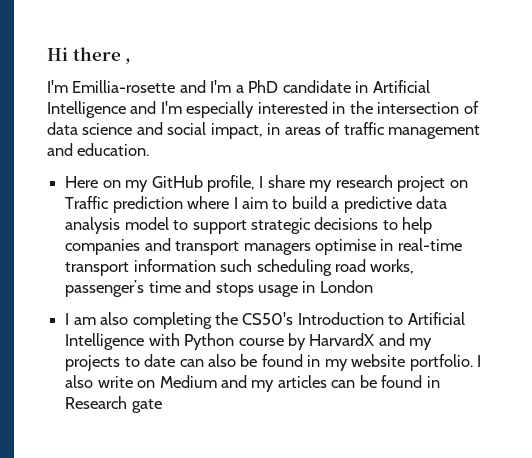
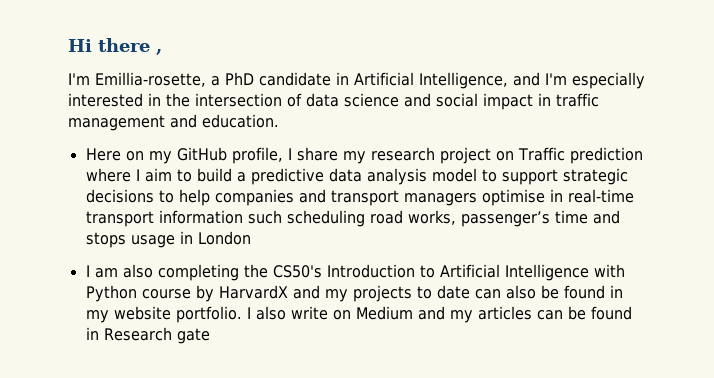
- I'm Emillia-rosette and I'm a PhD candidate in Artificial Intelligence and I'm especially interested in the intersection of data science and social impact, in areas of traffic management and education.
+ I'm Emillia-rosette, a PhD candidate in Artificial Intelligence, and I'm especially interested in the intersection of data science and social impact in traffic management and education.

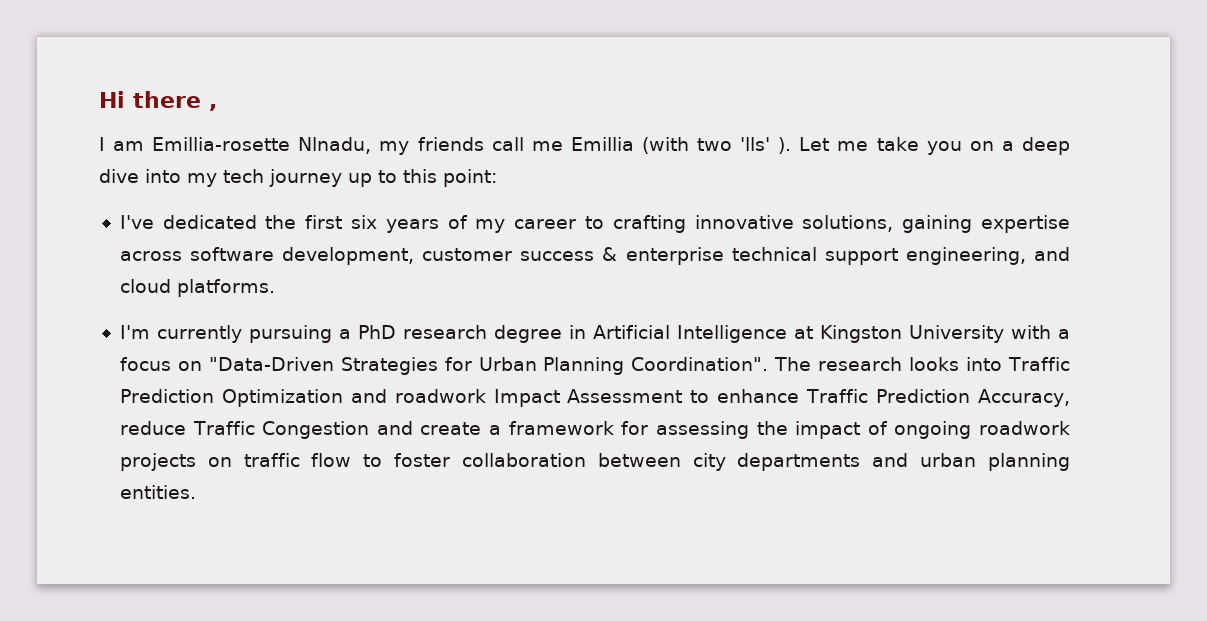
- I'm Emillia-rosette, a PhD candidate in Artificial Intelligence, and I'm especially interested in the intersection of data science and social impact in traffic management and education.
- Here on my GitHub profile, I share my research project on Traffic prediction where I aim to build a predictive data analysis model to support strategic decisions to help companies and transport managers optimise in real-time transport information such scheduling road works, passenger’s time and stops usage in London
- I am also completing the CS50's Introduction to Artificial Intelligence with Python course by HarvardX and my projects to date can also be found in my website portfolio. I also write on Medium and my articles can be found in Research gate
+ I am Emillia-rosette Nlnadu, my friends call me Emillia (with two 'lls' ). Let me take you on a deep dive into my tech journey up to this point:
+ I've dedicated the first six years of my career to crafting innovative solutions, gaining expertise across software development, customer success & enterprise technical support engineering, and cloud platforms.
+ I'm currently pursuing a PhD research degree in Artificial Intelligence at Kingston University with a focus on "Data-Driven Strategies for Urban Planning Coordination". The research looks into Traffic Prediction Optimization and roadwork Impact Assessment to enhance Traffic Prediction Accuracy, reduce Traffic Congestion and create a framework for assessing the impact of ongoing roadwork projects on traffic flow to foster collaboration between city departments and urban planning entities.

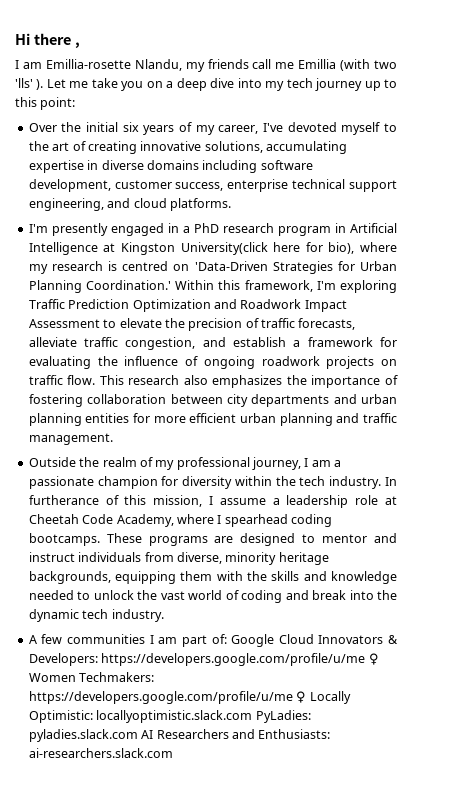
- I am Emillia-rosette Nlnadu, my friends call me Emillia (with two 'lls' ).
+ I am Emillia-rosette Nlandu, my friends call me Emillia (with two 'lls' ).
- I've dedicated the first six years of my career to crafting innovative solutions, gaining expertise across software development, customer success & enterprise technical support engineering, and cloud platforms.
+ Over the initial six years of my career, I've devoted myself to the art of creating innovative solutions, accumulating expertise in diverse domains including software development, customer success, enterprise technical support engineering, and cloud platforms.
- I'm currently pursuing a PhD research degree in Artificial Intelligence at Kingston University with a focus on "Data-Driven Strategies for Urban Planning Coordination". The research looks into Traffic Prediction Optimization and roadwork Impact Assessment to enhance Traffic Prediction Accuracy, reduce Traffic Congestion and create a framework for assessing the impact of ongoing roadwork projects on traffic flow to foster collaboration between city departments and urban planning entities.
+ I'm presently engaged in a PhD research program in Artificial Intelligence at Kingston University(click here for bio), where my research is centred on 'Data-Driven Strategies for Urban Planning Coordination.' Within this framework, I'm exploring Traffic Prediction Optimization and Roadwork Impact Assessment to elevate the precision of traffic forecasts, alleviate traffic congestion, and establish a framework for evaluating the influence of ongoing roadwork projects on traffic flow. This research also emphasizes the importance of fostering collaboration between city departments and urban planning entities for more efficient urban planning and traffic management.
+ Outside the realm of my professional journey, I am a passionate champion for diversity within the tech industry. In furtherance of this mission, I assume a leadership role at Cheetah Code Academy, where I spearhead coding bootcamps. These programs are designed to mentor and instruct individuals from diverse, minority heritage backgrounds, equipping them with the skills and knowledge needed to unlock the vast world of coding and break into the dynamic tech industry.
+ A few communities I am part of: Google Cloud Innovators & Developers: https://developers.google.com/profile/u/me ♀ Women Techmakers: https://developers.google.com/profile/u/me ♀ Locally Optimistic: locallyoptimistic.slack.com PyLadies: pyladies.slack.com AI Researchers and Enthusiasts: ai-researchers.slack.com

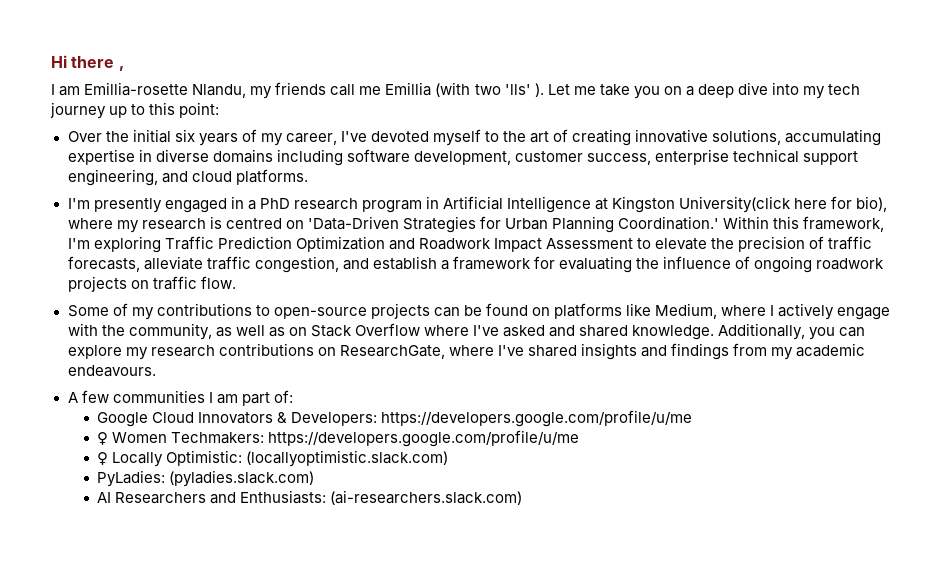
- Within this framework, I'm exploring Traffic Prediction Optimization and Roadwork Impact Assessment to elevate the precision of traffic forecasts, alleviate traffic congestion, and establish a framework for evaluating the influence of ongoing roadwork projects on traffic flow. This research also emphasizes the importance of fostering collaboration between city departments and urban planning entities for more efficient urban planning and traffic management.
- Outside the realm of my professional journey, I am a passionate champion for diversity within the tech industry. In furtherance of this mission, I assume a leadership role at Cheetah Code Academy, where I spearhead coding bootcamps. These programs are designed to mentor and instruct individuals from diverse, minority heritage backgrounds, equipping them with the skills and knowledge needed to unlock the vast world of coding and break into the dynamic tech industry.
+ Within this framework, I'm exploring Traffic Prediction Optimization and Roadwork Impact Assessment to elevate the precision of traffic forecasts, alleviate traffic congestion, and establish a framework for evaluating the influence of ongoing roadwork projects on traffic flow.
+ Some of my contributions to open-source projects can be found on platforms like Medium, where I actively engage with the community, as well as on Stack Overflow where I've asked and shared knowledge. Additionally, you can explore my research contributions on ResearchGate, where I've shared insights and findings from my academic endeavours.
- A few communities I am part of: Google Cloud Innovators & Developers: https://developers.google.com/profile/u/me ♀ Women Techmakers: https://developers.google.com/profile/u/me ♀ Locally Optimistic: locallyoptimistic.slack.com PyLadies: pyladies.slack.com AI Researchers and Enthusiasts: ai-researchers.slack.com
+ A few communities I am part of:
+ Google Cloud Innovators & Developers: https://developers.google.com/profile/u/me
+ ♀ Women Techmakers: https://developers.google.com/profile/u/me
+ ♀ Locally Optimistic: (locallyoptimistic.slack.com)
+ PyLadies: (pyladies.slack.com)
+ AI Researchers and Enthusiasts: (ai-researchers.slack.com)

